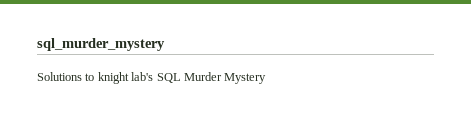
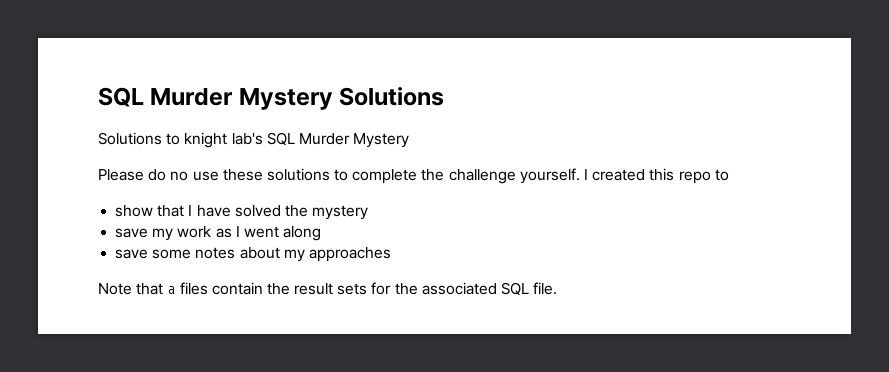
- sql_murder_mystery
+ SQL Murder Mystery Solutions
+ Please do no use these solutions to complete the challenge yourself. I created this repo to
+ show that I have solved the mystery
+ save my work as I went along
+ save some notes about my approaches
+ Note that a files contain the result sets for the associated SQL file.

